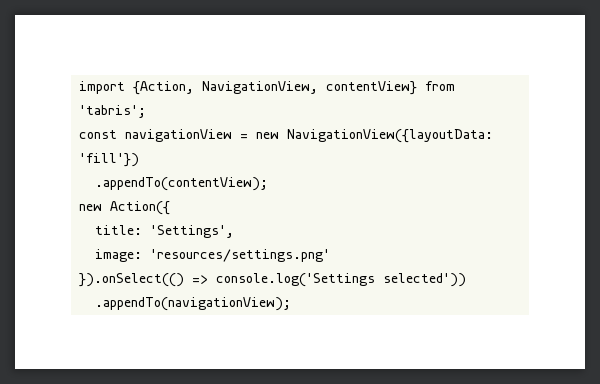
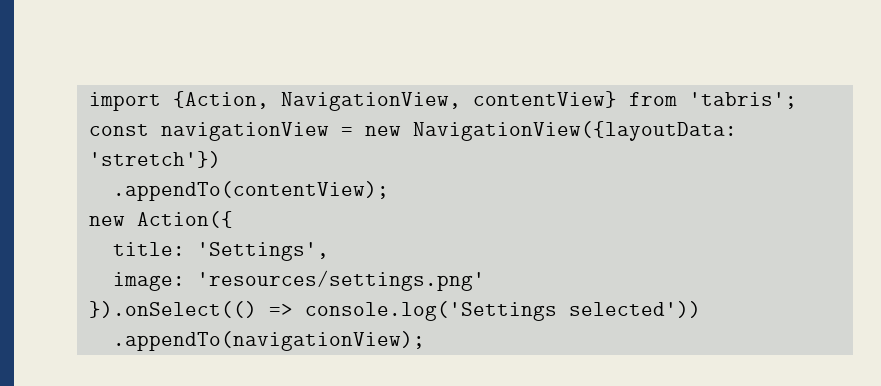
- const navigationView = new NavigationView({layoutData: 'fill'})
+ const navigationView = new NavigationView({layoutData: 'stretch'})

